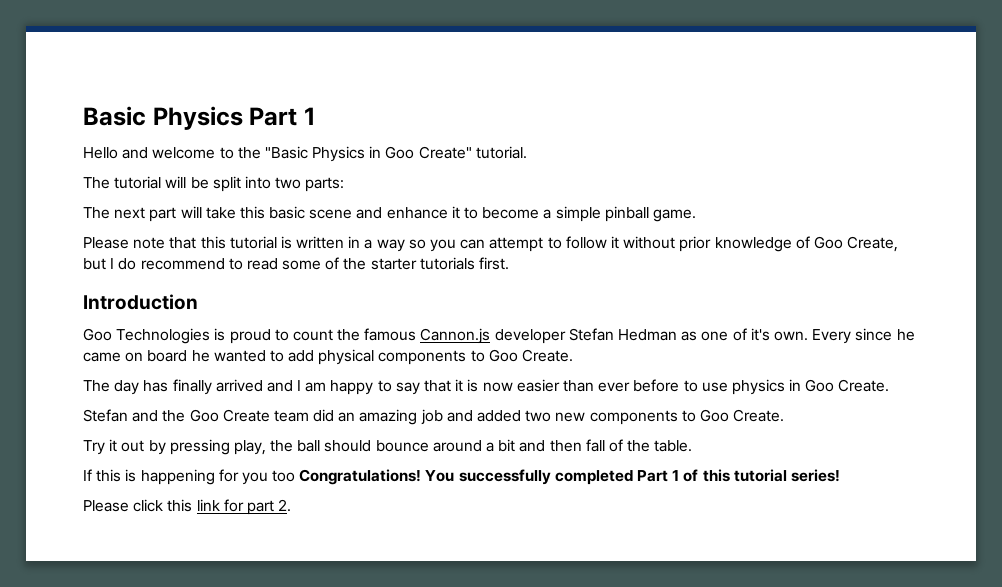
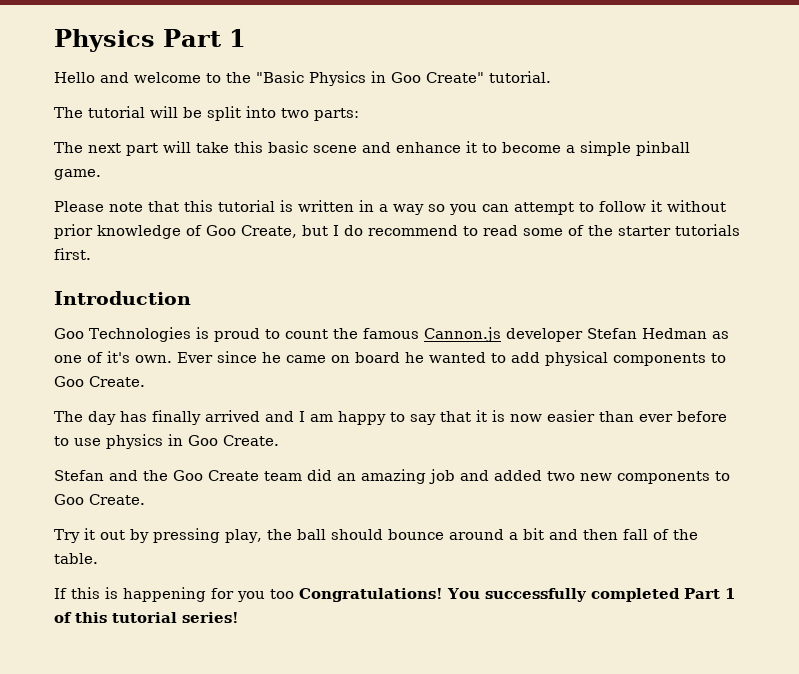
- Basic Physics Part 1
+ Physics Part 1
- Every since he came on board he wanted to add physical components to Goo Create.
+ Ever since he came on board he wanted to add physical components to Goo Create.
- Please click this link for part 2.

